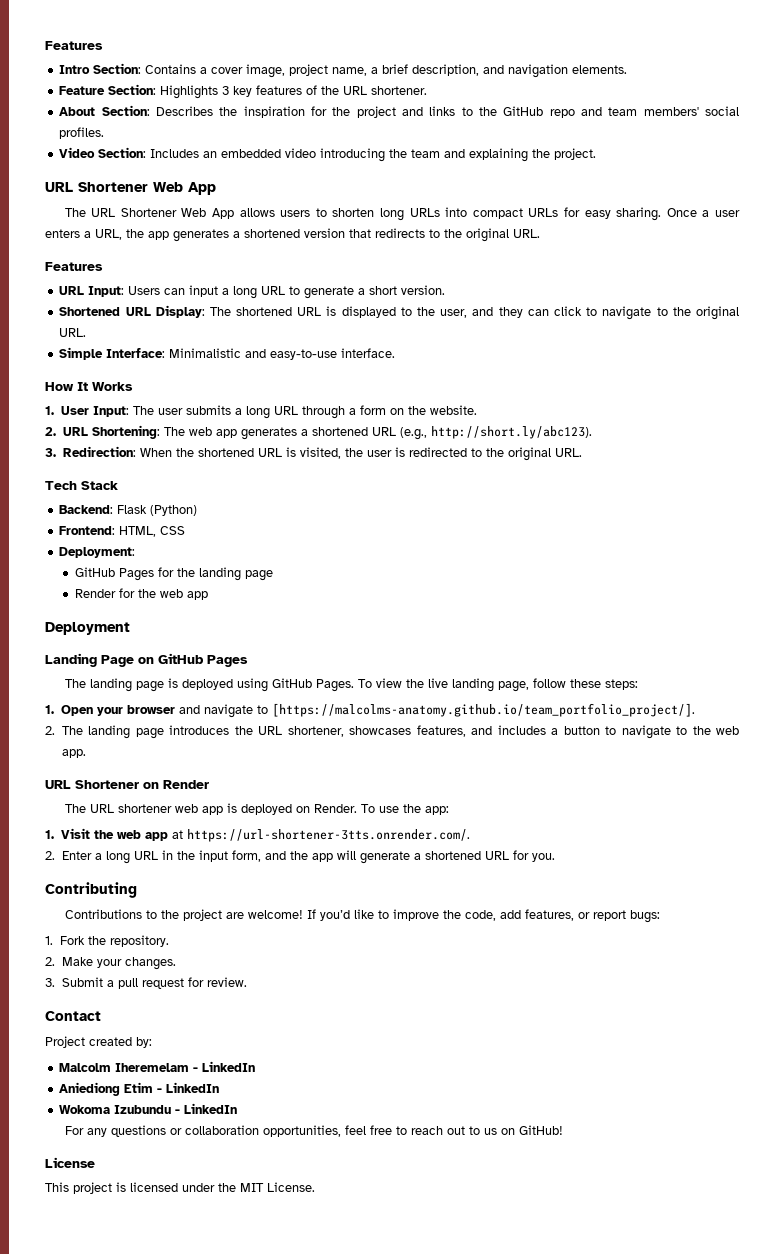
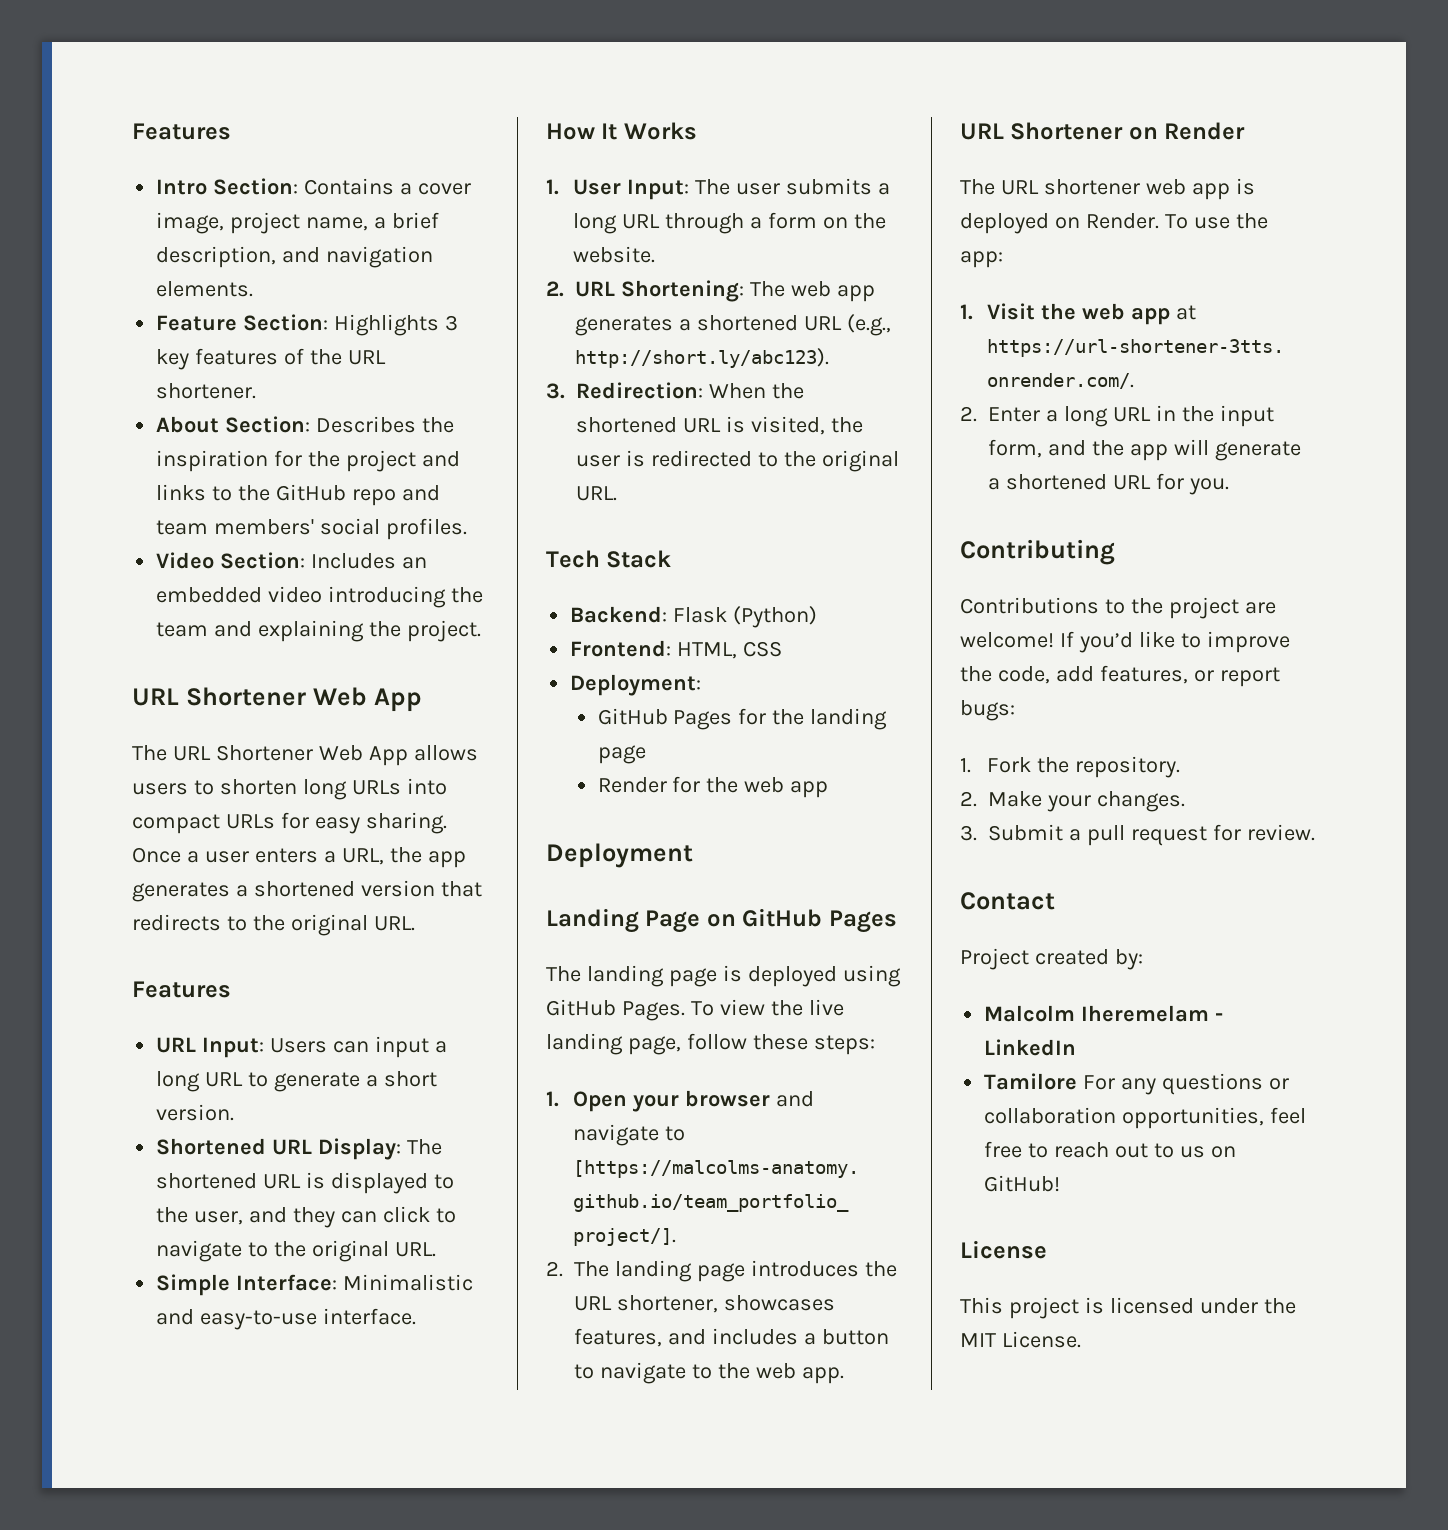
- Aniediong Etim - LinkedIn
- Wokoma Izubundu - LinkedIn
- For any questions or collaboration opportunities, feel free to reach out to us on GitHub!
+ Tamilore For any questions or collaboration opportunities, feel free to reach out to us on GitHub!

